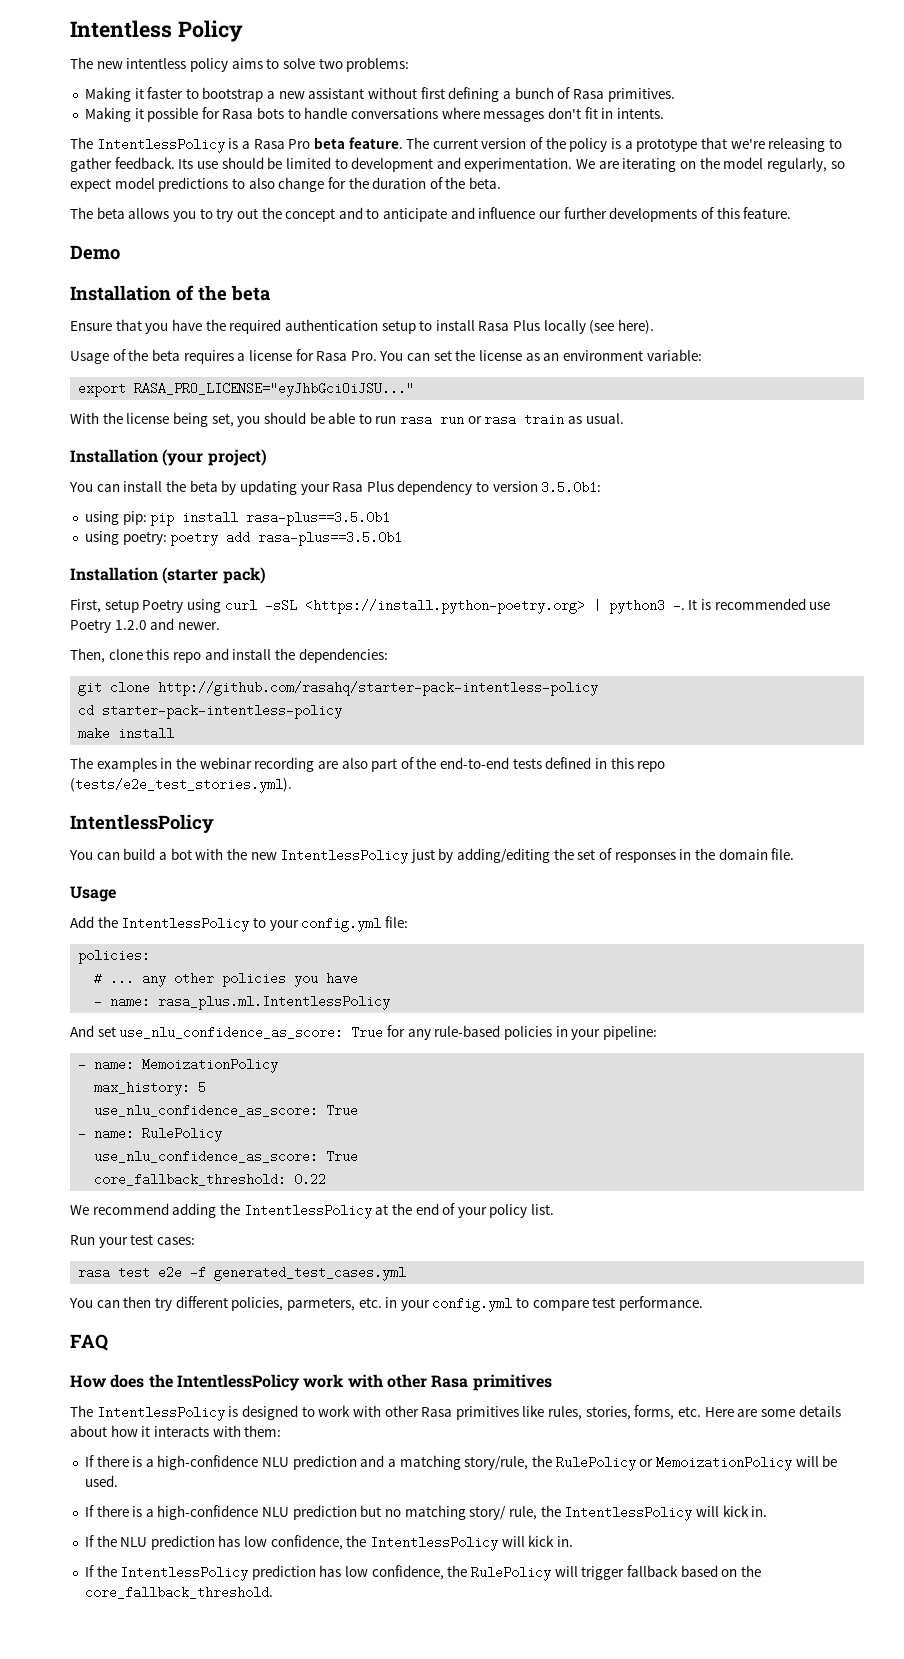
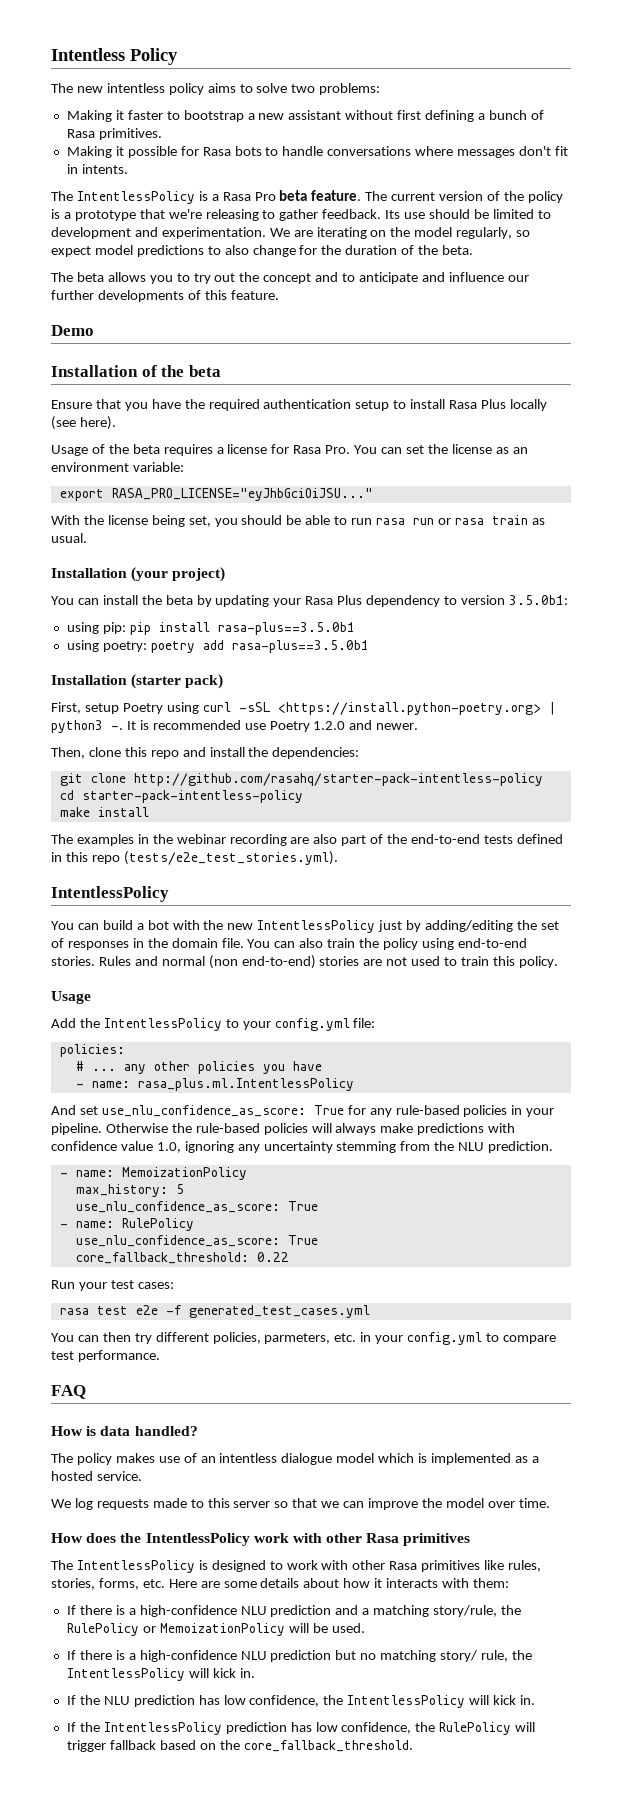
+ You can also train the policy using end-to-end stories. Rules and normal (non end-to-end) stories are not used to train this policy.
- And set use_nlu_confidence_as_score: True for any rule-based policies in your pipeline:
+ And set use_nlu_confidence_as_score: True for any rule-based policies in your pipeline. Otherwise the rule-based policies will always make predictions with confidence value 1.0, ignoring any uncertainty stemming from the NLU prediction.
- We recommend adding the IntentlessPolicy at the end of your policy list.
+ How is data handled?
+ The policy makes use of an intentless dialogue model which is implemented as a hosted service.
+ We log requests made to this server so that we can improve the model over time.

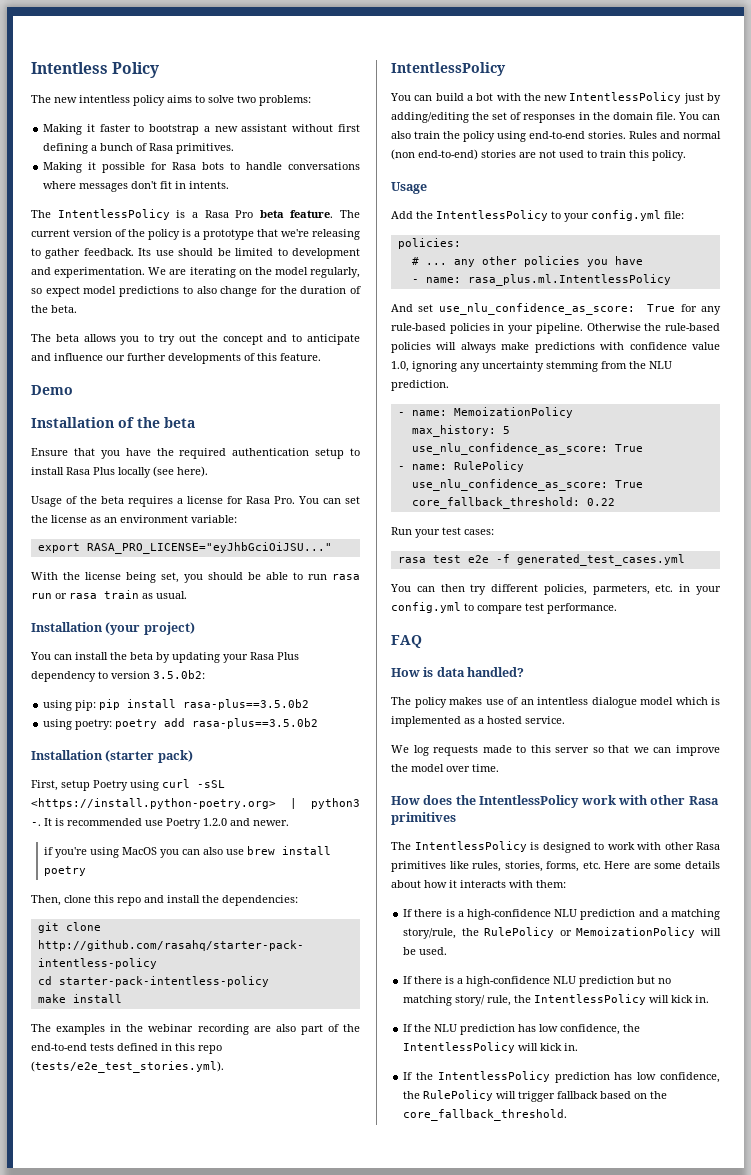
- You can install the beta by updating your Rasa Plus dependency to version 3.5.0b1:
+ You can install the beta by updating your Rasa Plus dependency to version 3.5.0b2:
- using pip: pip install rasa-plus==3.5.0b1
+ using pip: pip install rasa-plus==3.5.0b2
- using poetry: poetry add rasa-plus==3.5.0b1
+ using poetry: poetry add rasa-plus==3.5.0b2
+ if you're using MacOS you can also use brew install poetry

